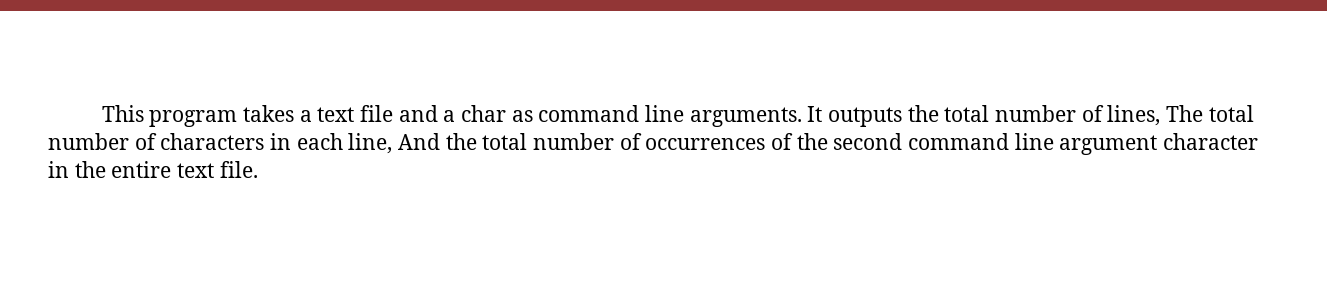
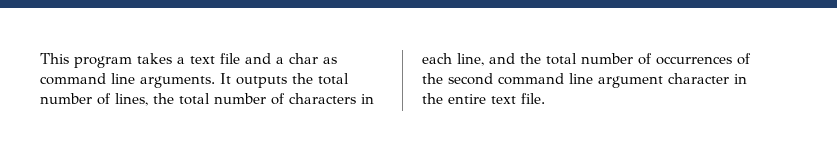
- It outputs the total number of lines, The total number of characters in each line, And the total number of occurrences of the second command line argument character in the entire text file.
+ It outputs the total number of lines, the total number of characters in each line, and the total number of occurrences of the second command line argument character in the entire text file.

